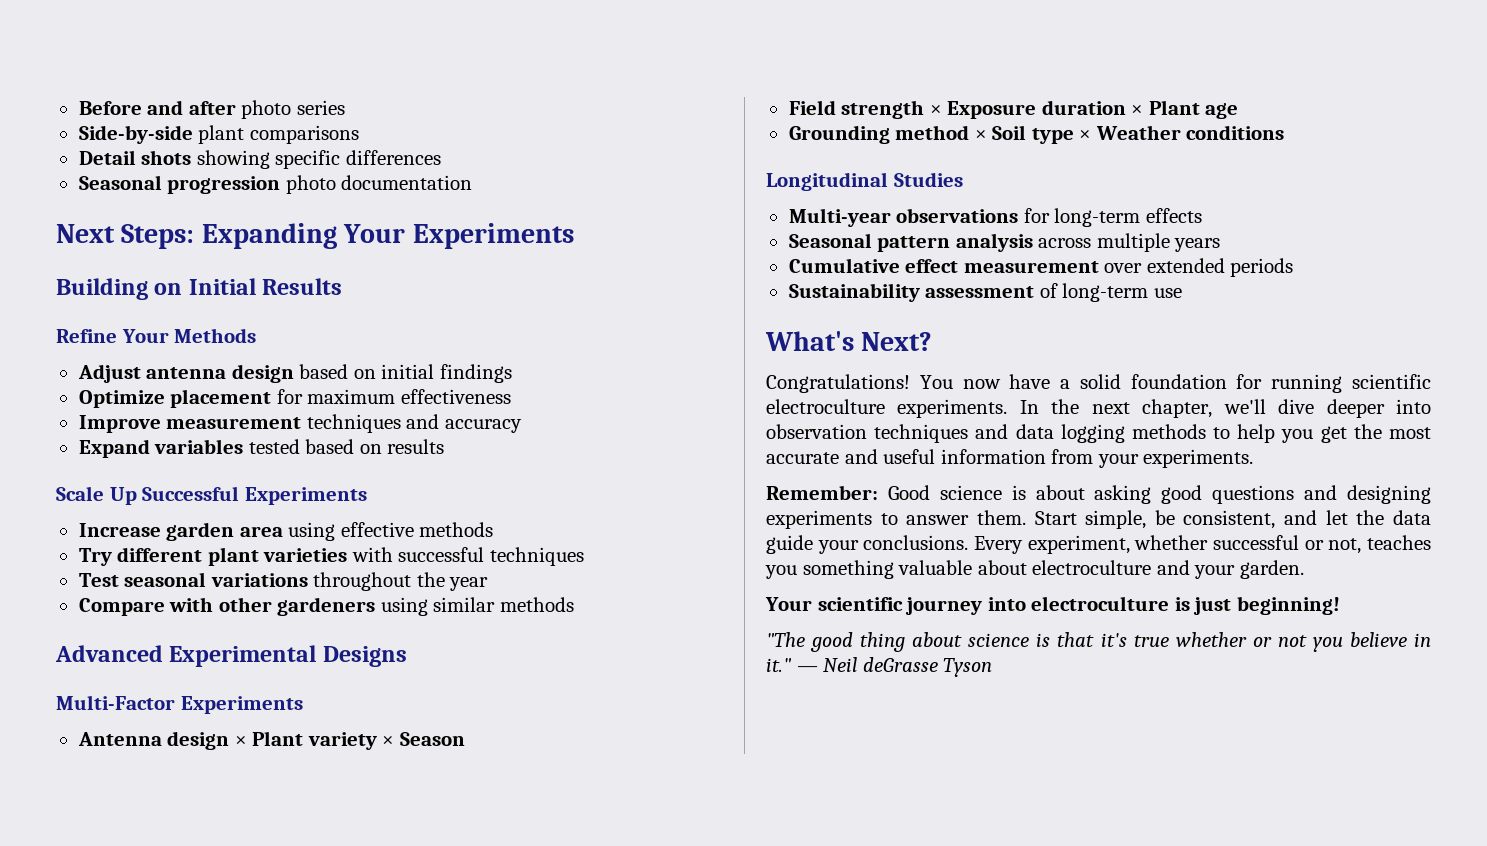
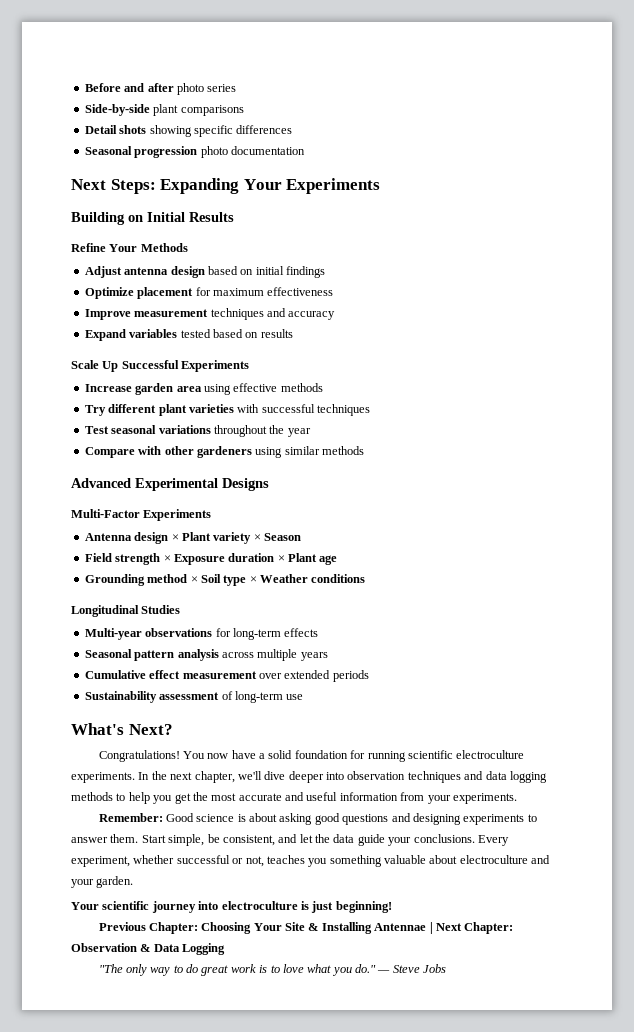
- "The good thing about science is that it's true whether or not you believe in it." — Neil deGrasse Tyson
+ Previous Chapter: Choosing Your Site & Installing Antennae | Next Chapter: Observation & Data Logging
+ "The only way to do great work is to love what you do." — Steve Jobs

